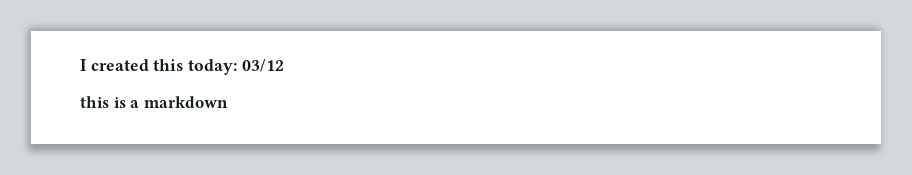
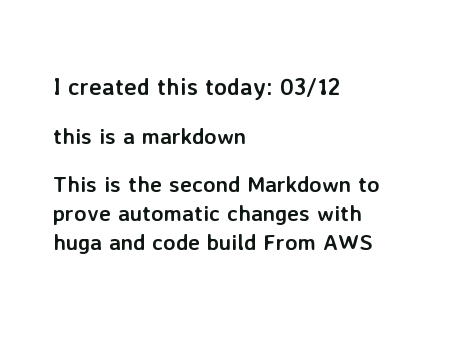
+ This is the second Markdown to prove automatic changes with huga and code build From AWS

